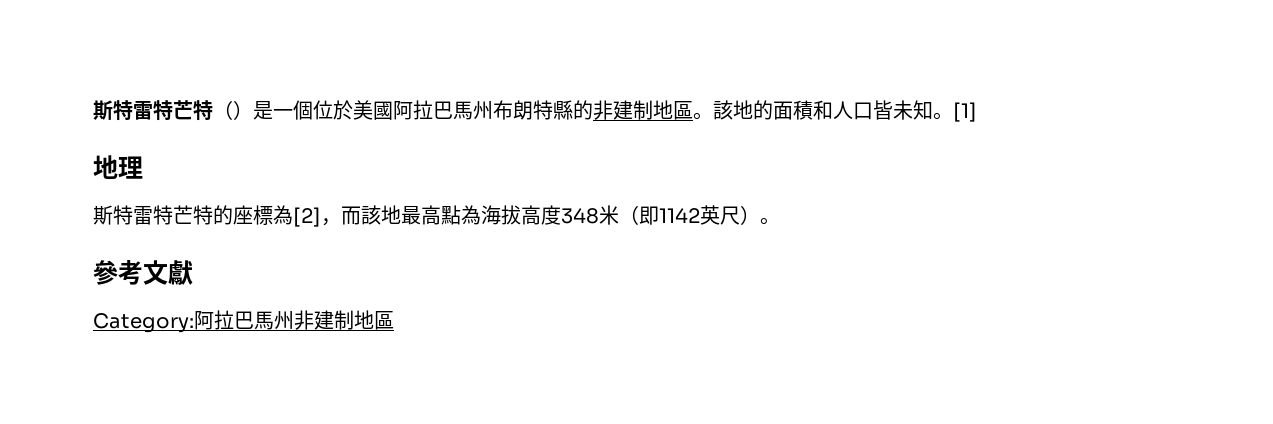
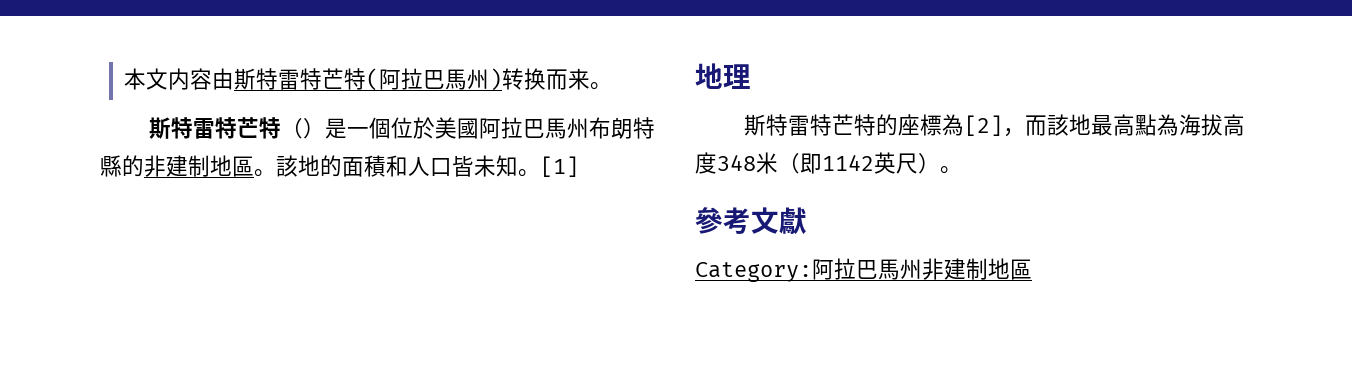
+ 本文内容由斯特雷特芒特(阿拉巴馬州)转换而来。

